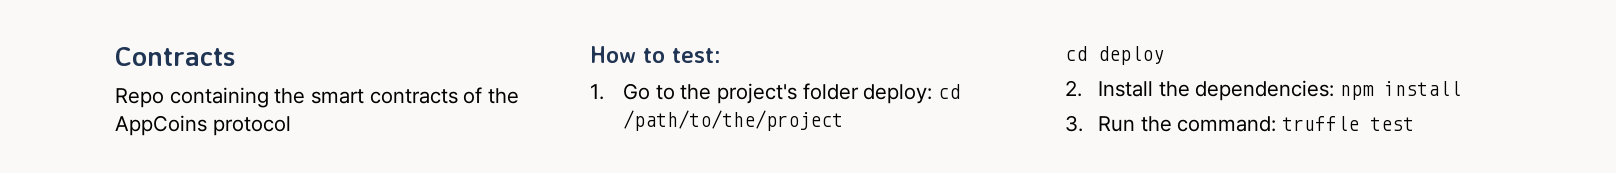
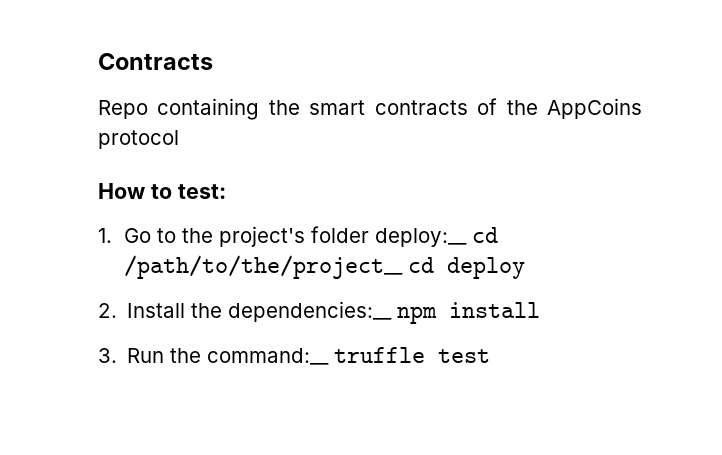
- 1. Go to the project's folder deploy: cd /path/to/the/project
- cd deploy
+ 1. Go to the project's folder deploy:__ cd /path/to/the/project__ cd deploy
- 2. Install the dependencies: npm install
+ 2. Install the dependencies:__ npm install
- 3. Run the command: truffle test
+ 3. Run the command:__ truffle test

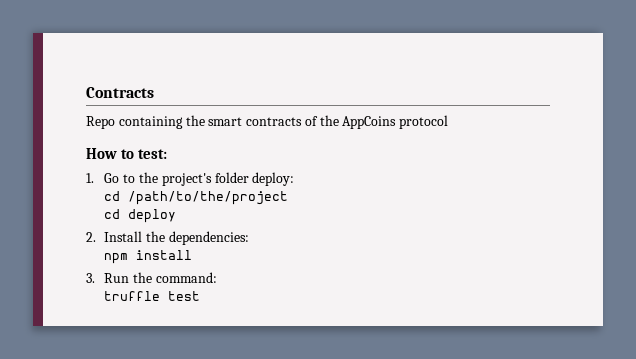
- 1. Go to the project's folder deploy:__ cd /path/to/the/project__ cd deploy
+ 1. Go to the project's folder deploy:
+ cd /path/to/the/project
+ cd deploy
- 2. Install the dependencies:__ npm install
+ 2. Install the dependencies:
+ npm install
- 3. Run the command:__ truffle test
+ 3. Run the command:
+ truffle test

